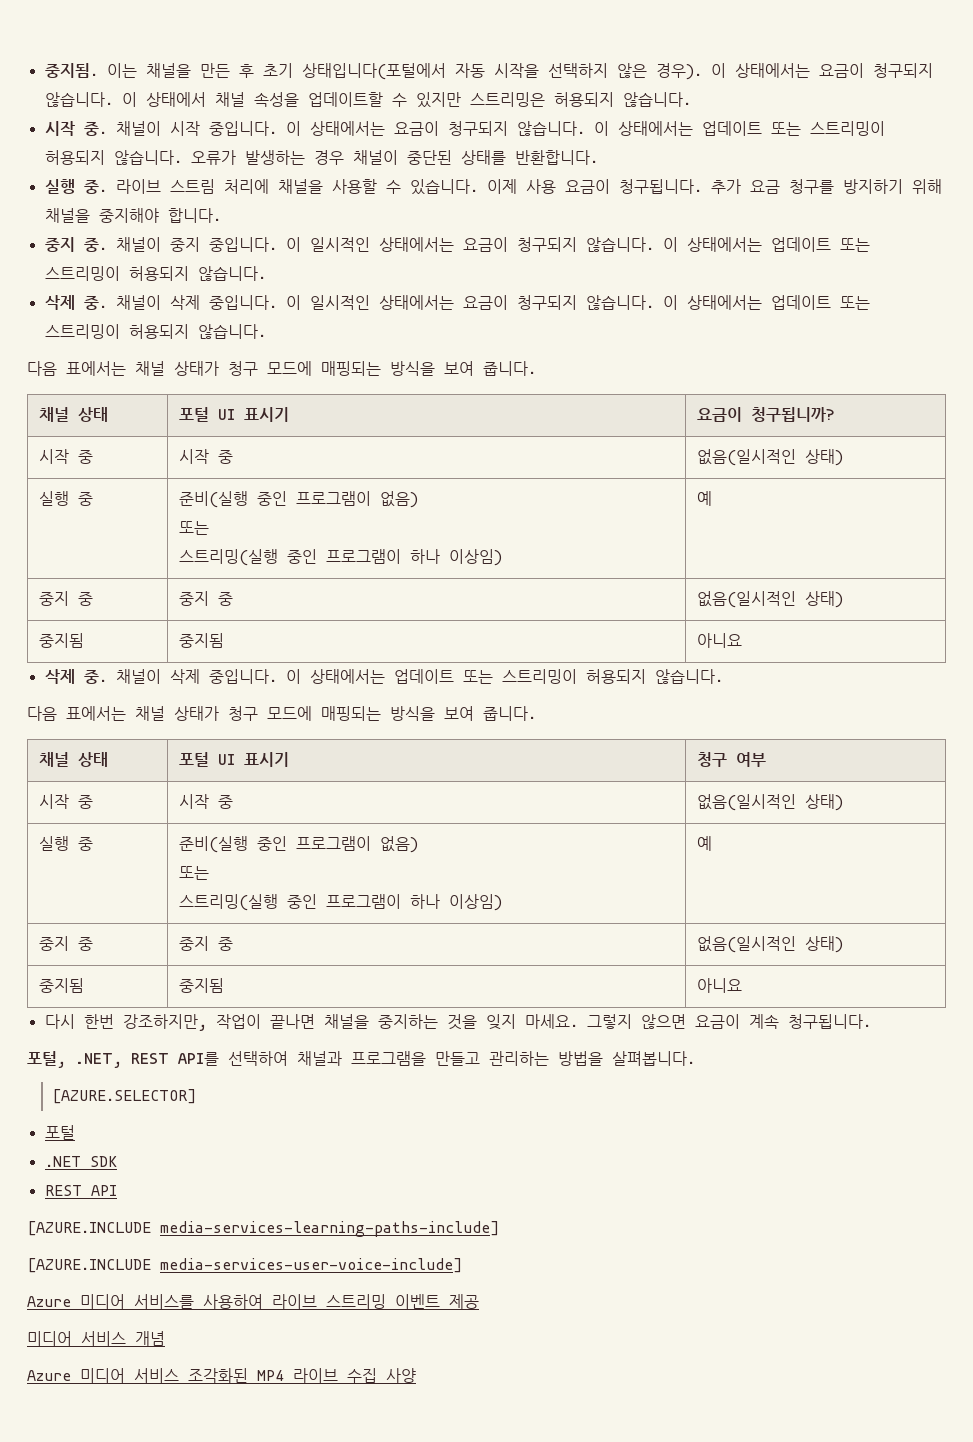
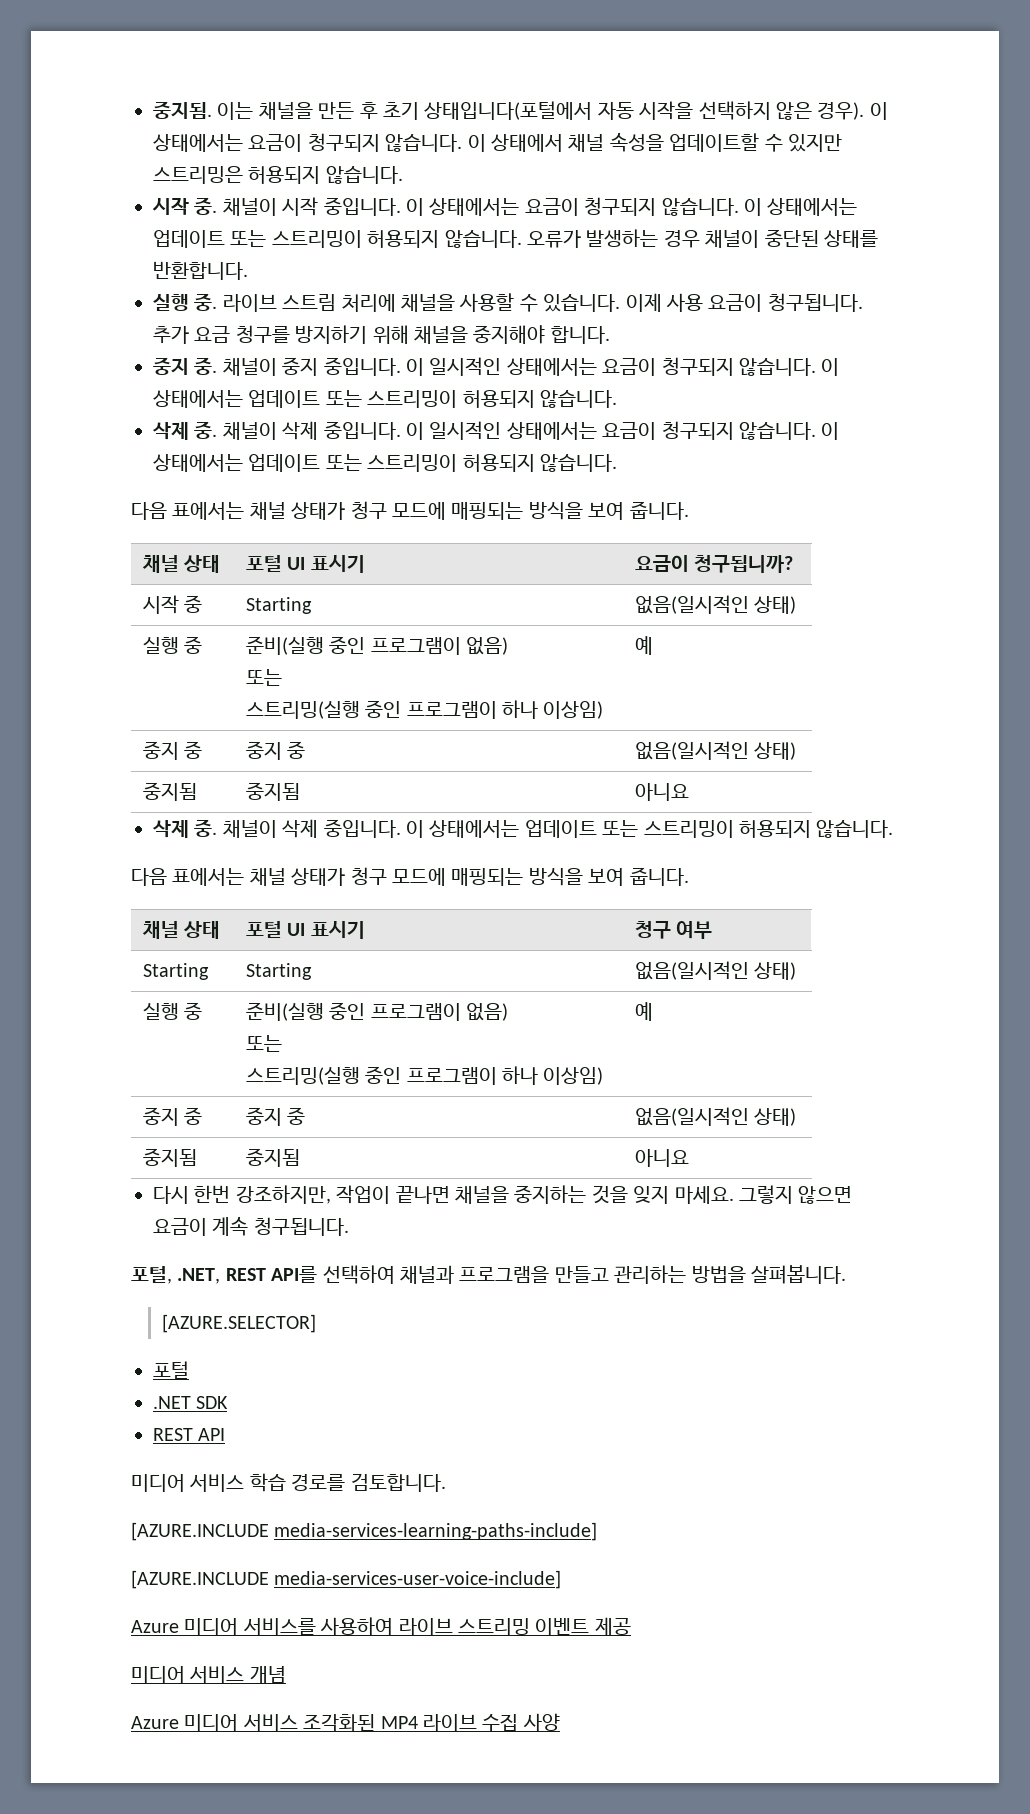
  채널 상태 | 포털 UI 표시기 | 요금이 청구됩니까?
- 시작 중 | 시작 중 | 없음(일시적인 상태)
+ 시작 중 | Starting | 없음(일시적인 상태)
  채널 상태 | 포털 UI 표시기 | 청구 여부
- 시작 중 | 시작 중 | 없음(일시적인 상태)
+ Starting | Starting | 없음(일시적인 상태)
+ 미디어 서비스 학습 경로를 검토합니다.

